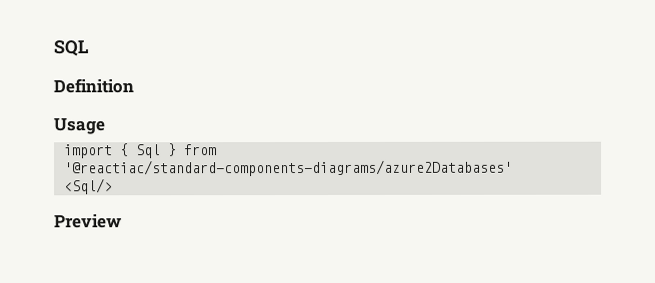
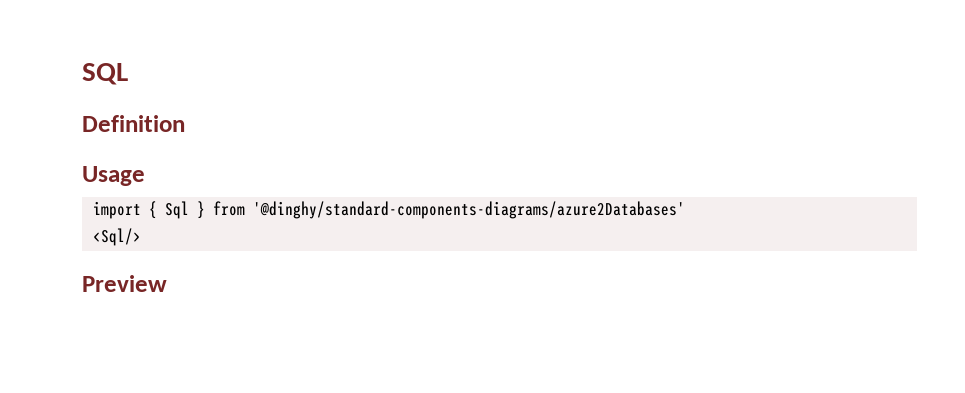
- import { Sql } from '@reactiac/standard-components-diagrams/azure2Databases'
+ import { Sql } from '@dinghy/standard-components-diagrams/azure2Databases'

